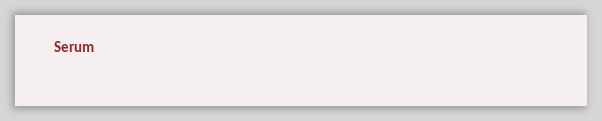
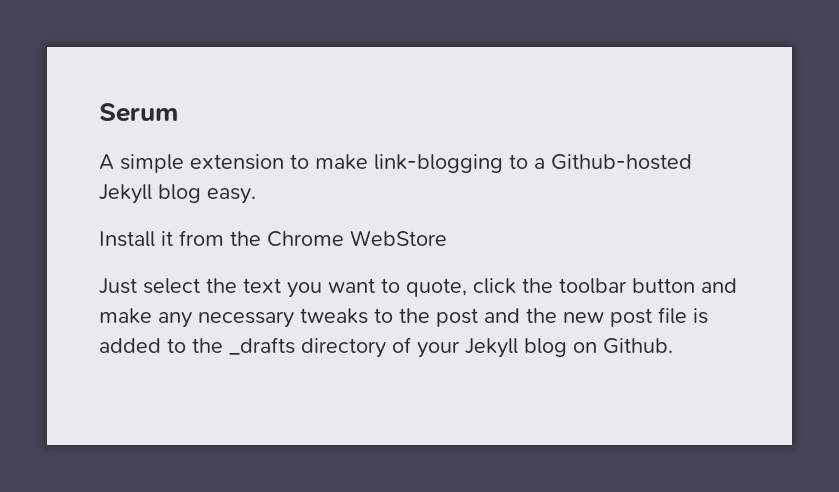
+ A simple extension to make link-blogging to a Github-hosted Jekyll blog easy.
+ Install it from the Chrome WebStore
+ Just select the text you want to quote, click the toolbar button and make any necessary tweaks to the post and the new post file is added to the _drafts directory of your Jekyll blog on Github.

